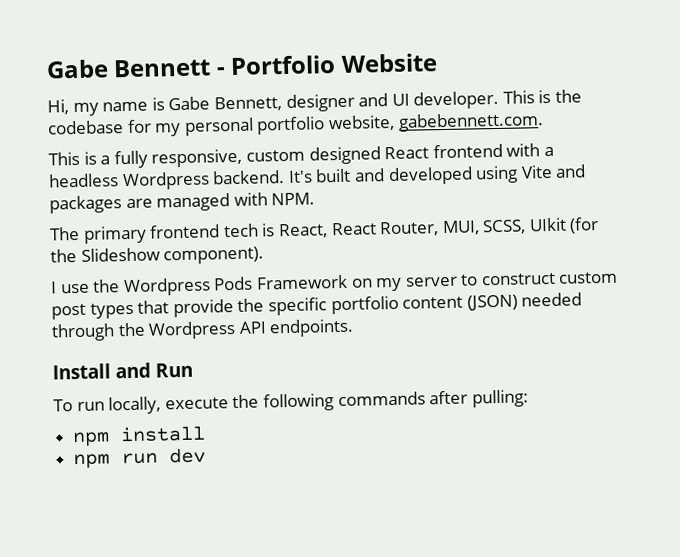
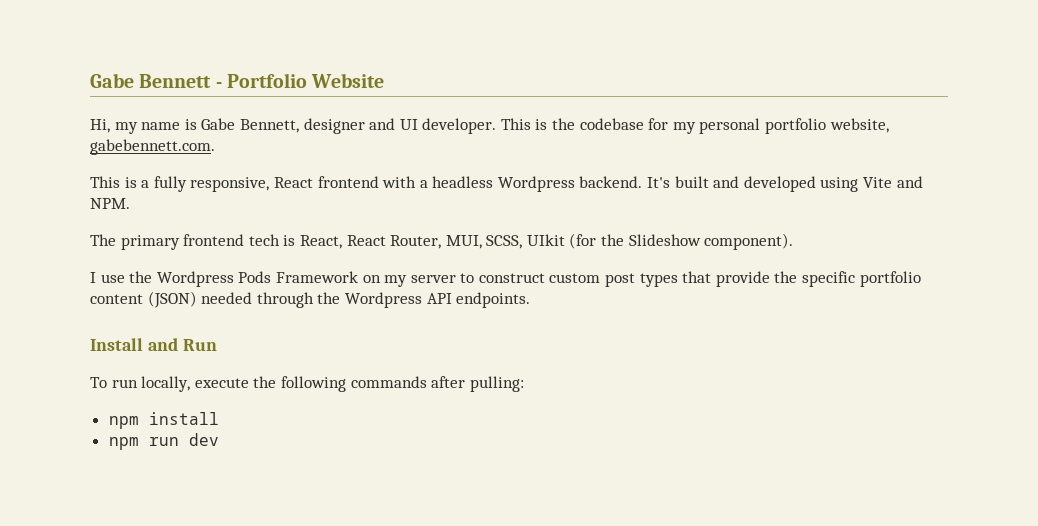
- This is a fully responsive, custom designed React frontend with a headless Wordpress backend.
+ This is a fully responsive, React frontend with a headless Wordpress backend.
- It's built and developed using Vite and packages are managed with NPM.
+ It's built and developed using Vite and NPM.

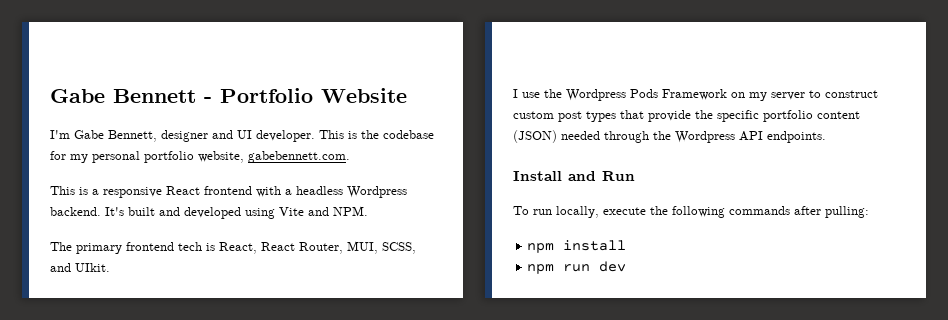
- Hi, my name is Gabe Bennett, designer and UI developer.
+ I'm Gabe Bennett, designer and UI developer.
- This is a fully responsive, React frontend with a headless Wordpress backend.
+ This is a responsive React frontend with a headless Wordpress backend.
- The primary frontend tech is React, React Router, MUI, SCSS, UIkit (for the Slideshow component).
+ The primary frontend tech is React, React Router, MUI, SCSS, and UIkit.

